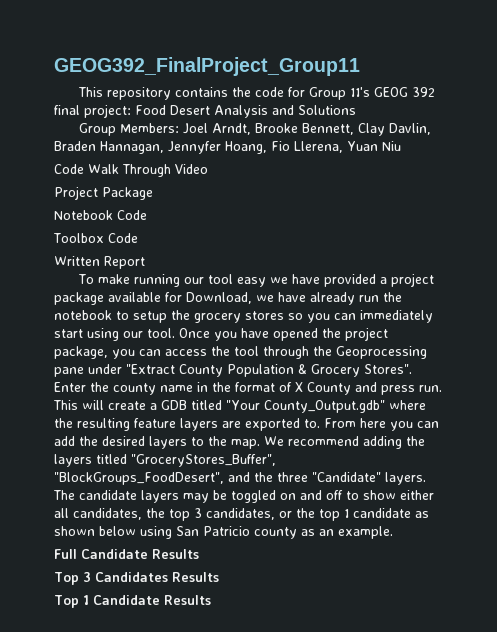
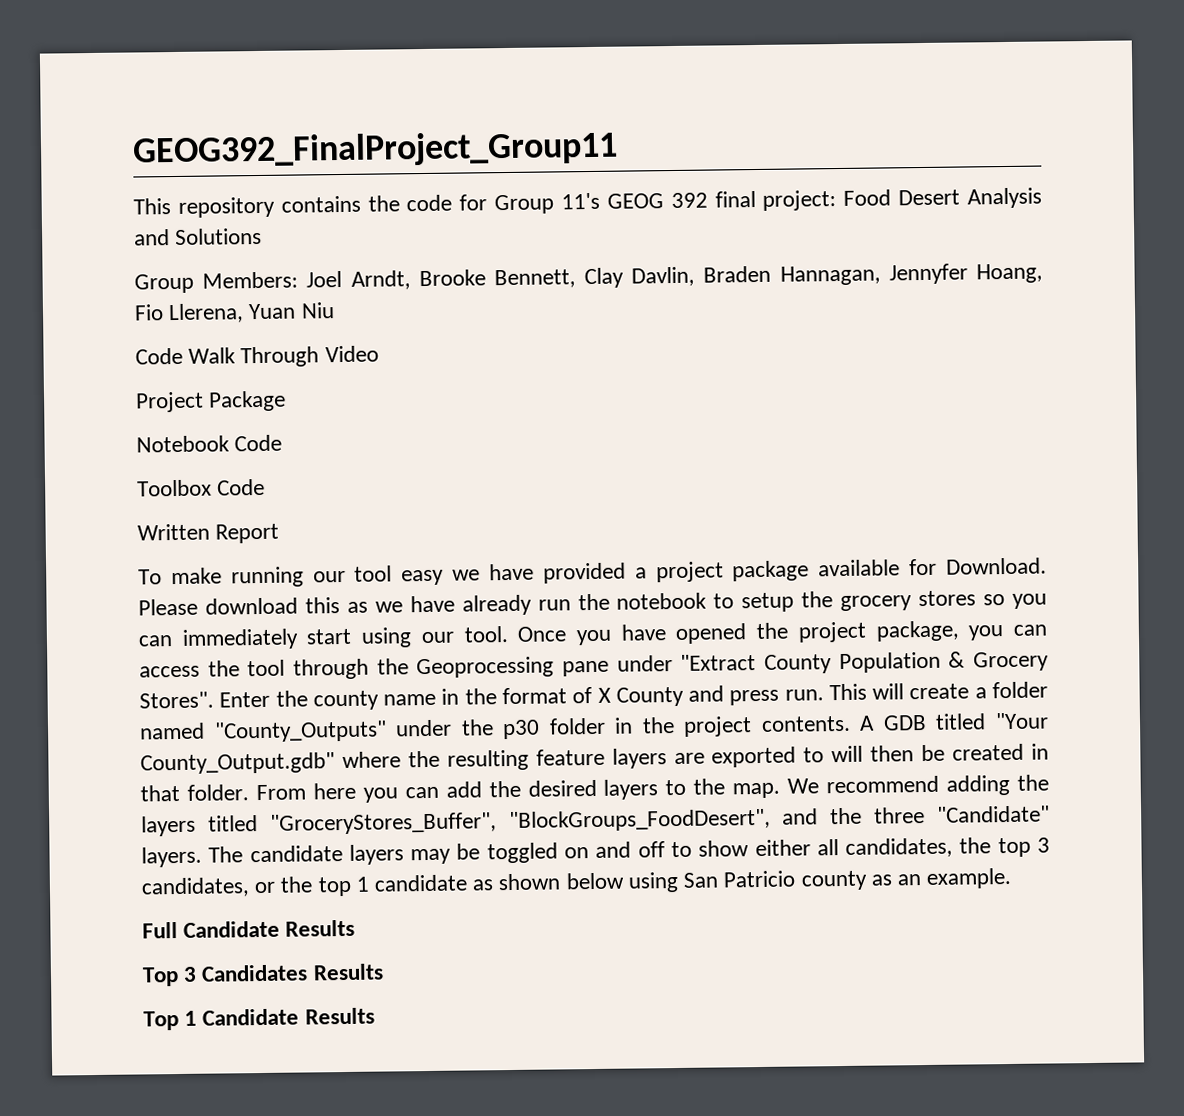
- To make running our tool easy we have provided a project package available for Download, we have already run the notebook to setup the grocery stores so you can immediately start using our tool.
+ To make running our tool easy we have provided a project package available for Download. Please download this as we have already run the notebook to setup the grocery stores so you can immediately start using our tool.
- This will create a GDB titled "Your County_Output.gdb" where the resulting feature layers are exported to.
+ This will create a folder named "County_Outputs" under the p30 folder in the project contents. A GDB titled "Your County_Output.gdb" where the resulting feature layers are exported to will then be created in that folder.

